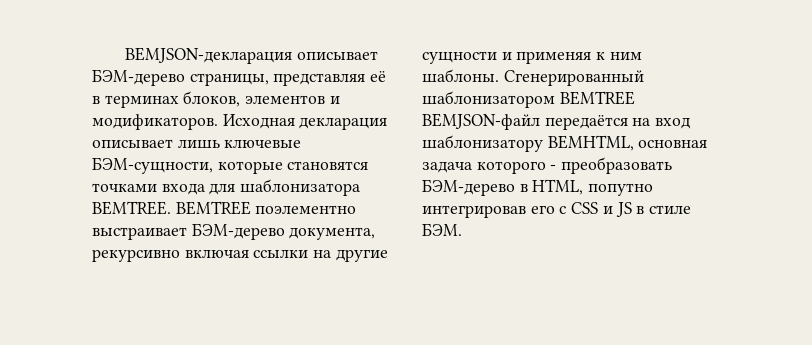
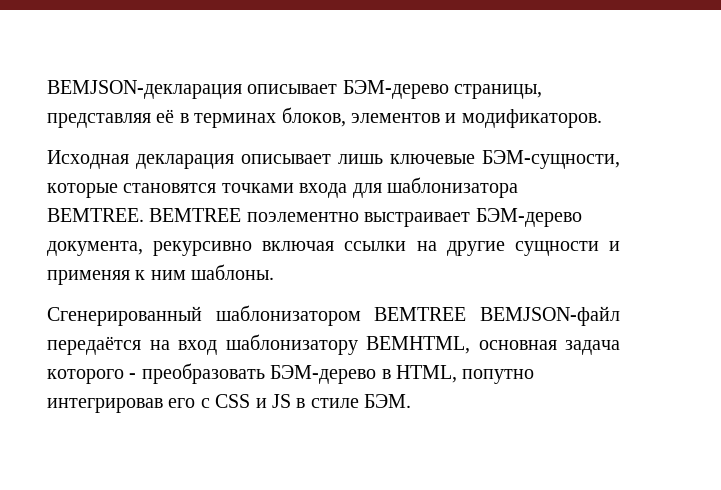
- BEMJSON-декларация описывает БЭМ-дерево страницы, представляя её в терминах блоков, элементов и модификаторов. Исходная декларация описывает лишь ключевые БЭМ-сущности, которые становятся точками входа для шаблонизатора BEMTREE.
+ BEMJSON-декларация описывает БЭМ-дерево страницы, представляя её в терминах блоков, элементов и модификаторов.
+ Исходная декларация описывает лишь ключевые БЭМ-сущности, которые становятся точками входа для шаблонизатора BEMTREE.
- BEMTREE поэлементно выстраивает БЭМ-дерево документа, рекурсивно включая ссылки на другие сущности и применяя к ним шаблоны. Сгенерированный шаблонизатором BEMTREE BEMJSON-файл передаётся на вход шаблонизатору BEMHTML, основная задача которого - преобразовать БЭМ-дерево в HTML, попутно интегрировав его с CSS и JS в стиле БЭМ.
+ BEMTREE поэлементно выстраивает БЭМ-дерево документа, рекурсивно включая ссылки на другие сущности и применяя к ним шаблоны.
+ Сгенерированный шаблонизатором BEMTREE BEMJSON-файл передаётся на вход шаблонизатору BEMHTML, основная задача которого - преобразовать БЭМ-дерево в HTML, попутно интегрировав его с CSS и JS в стиле БЭМ.

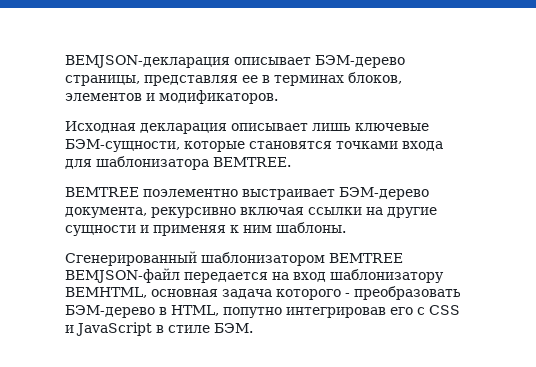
- BEMJSON-декларация описывает БЭМ-дерево страницы, представляя её в терминах блоков, элементов и модификаторов.
+ BEMJSON-декларация описывает БЭМ-дерево страницы, представляя ее в терминах блоков, элементов и модификаторов.
- Исходная декларация описывает лишь ключевые БЭМ-сущности, которые становятся точками входа для шаблонизатора BEMTREE. BEMTREE поэлементно выстраивает БЭМ-дерево документа, рекурсивно включая ссылки на другие сущности и применяя к ним шаблоны.
+ Исходная декларация описывает лишь ключевые БЭМ-сущности, которые становятся точками входа для шаблонизатора BEMTREE.
+ BEMTREE поэлементно выстраивает БЭМ-дерево документа, рекурсивно включая ссылки на другие сущности и применяя к ним шаблоны.
- Сгенерированный шаблонизатором BEMTREE BEMJSON-файл передаётся на вход шаблонизатору BEMHTML, основная задача которого - преобразовать БЭМ-дерево в HTML, попутно интегрировав его с CSS и JS в стиле БЭМ.
+ Сгенерированный шаблонизатором BEMTREE BEMJSON-файл передается на вход шаблонизатору BEMHTML, основная задача которого - преобразовать БЭМ-дерево в HTML, попутно интегрировав его с CSS и JavaScript в стиле БЭМ.

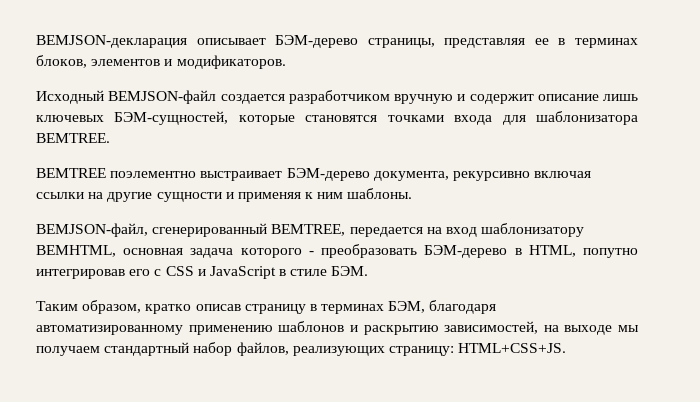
- Исходная декларация описывает лишь ключевые БЭМ-сущности, которые становятся точками входа для шаблонизатора BEMTREE.
+ Исходный BEMJSON-файл создается разработчиком вручную и содержит описание лишь ключевых БЭМ-сущностей, которые становятся точками входа для шаблонизатора BEMTREE.
- Сгенерированный шаблонизатором BEMTREE BEMJSON-файл передается на вход шаблонизатору BEMHTML, основная задача которого - преобразовать БЭМ-дерево в HTML, попутно интегрировав его с CSS и JavaScript в стиле БЭМ.
+ BEMJSON-файл, сгенерированный BEMTREE, передается на вход шаблонизатору BEMHTML, основная задача которого - преобразовать БЭМ-дерево в HTML, попутно интегрировав его с CSS и JavaScript в стиле БЭМ.
+ Таким образом, кратко описав страницу в терминах БЭМ, благодаря автоматизированному применению шаблонов и раскрытию зависимостей, на выходе мы получаем стандартный набор файлов, реализующих страницу: HTML+CSS+JS.

